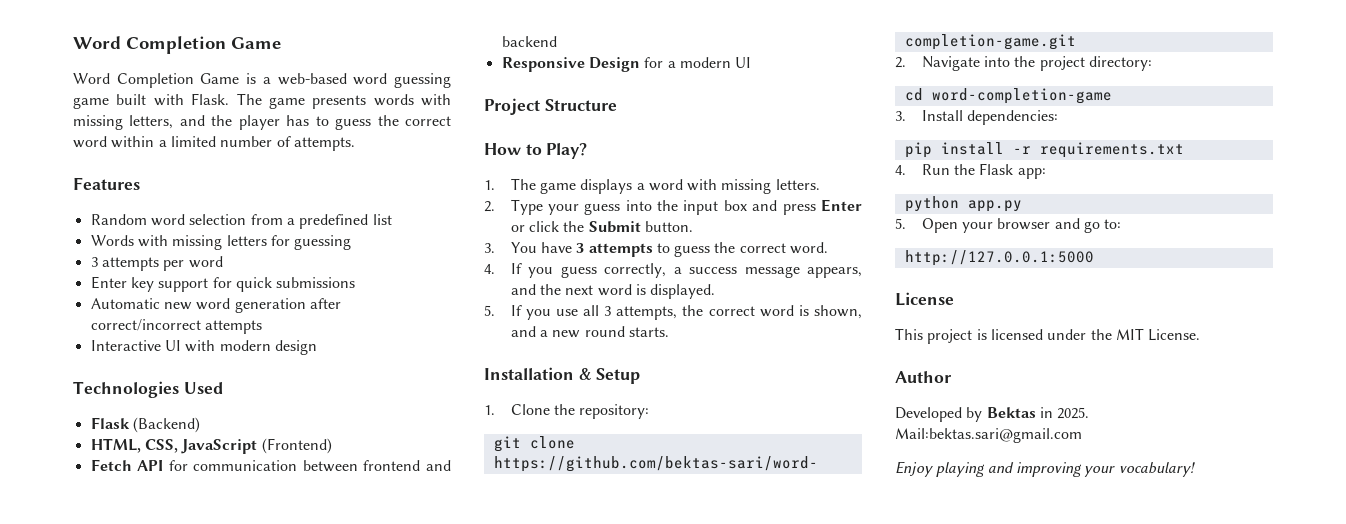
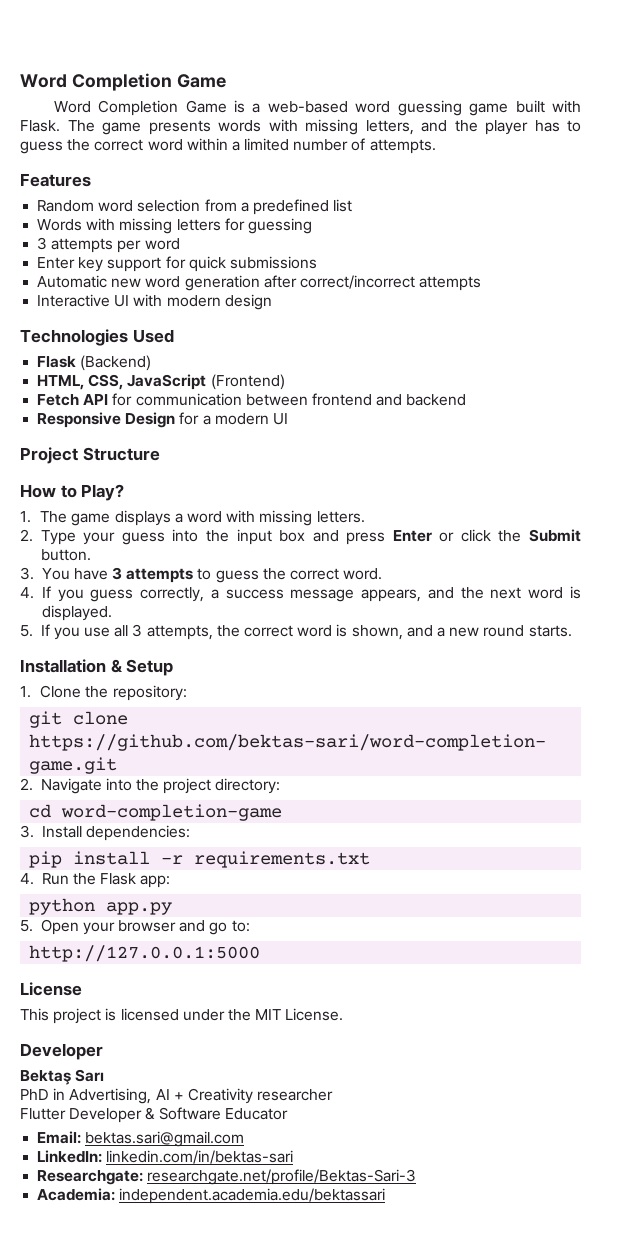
  This project is licensed under the MIT License.
- Author
- Developed by Bektas in 2025. Mail:bektas.sari@gmail.com
- Enjoy playing and improving your vocabulary!
+ Developer
+ Bektaş Sarı
+ PhD in Advertising, AI + Creativity researcher
+ Flutter Developer & Software Educator
+ Email: bektas.sari@gmail.com
+ LinkedIn: linkedin.com/in/bektas-sari
+ Researchgate: researchgate.net/profile/Bektas-Sari-3
+ Academia: independent.academia.edu/bektassari

